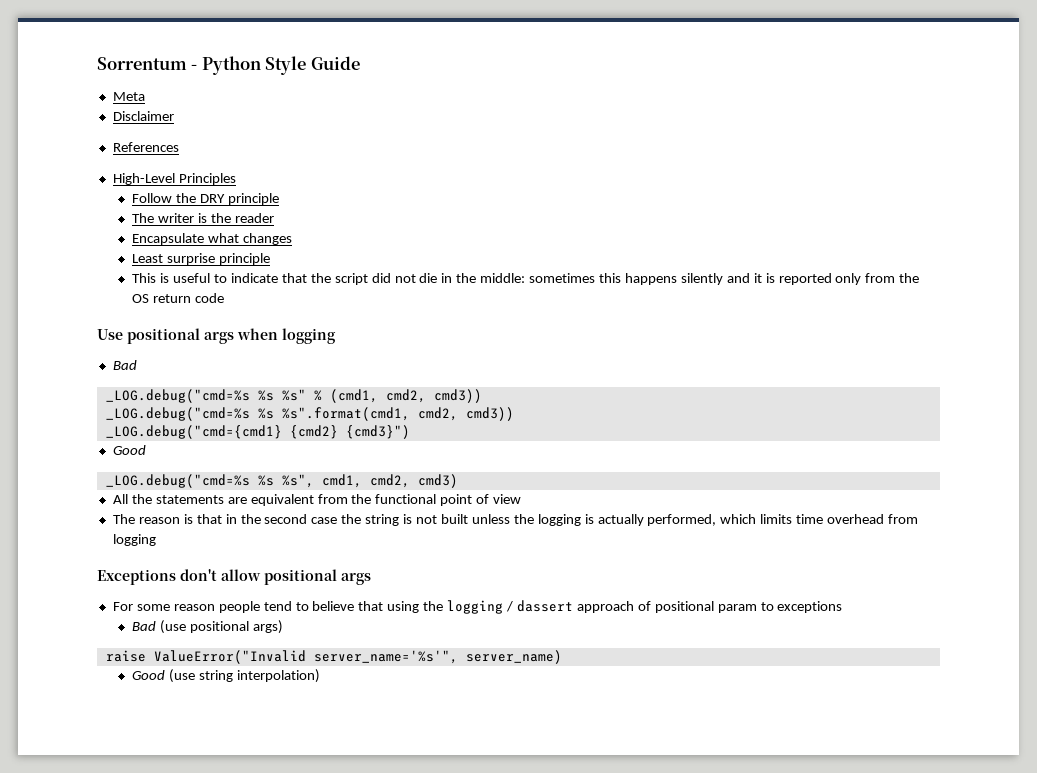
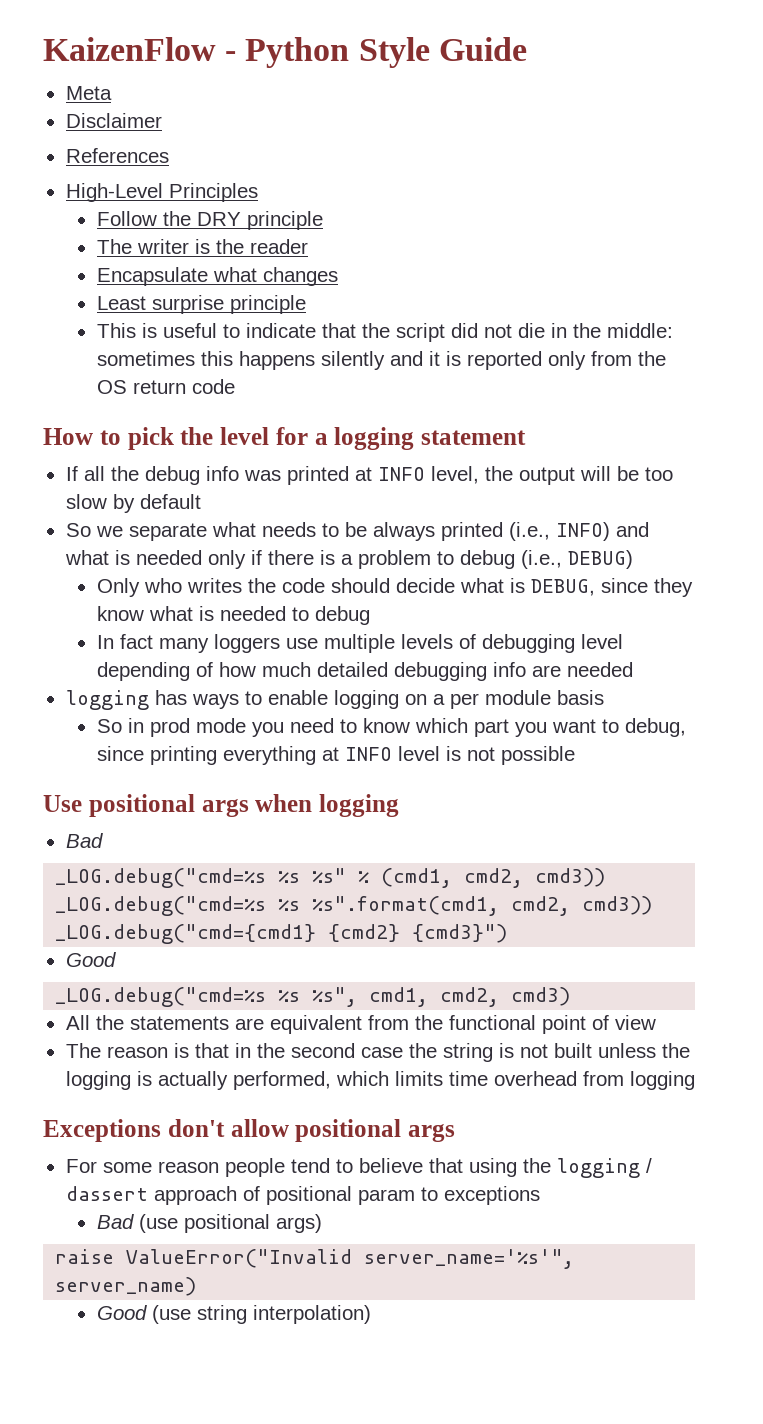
- Sorrentum - Python Style Guide
+ KaizenFlow - Python Style Guide
+ How to pick the level for a logging statement
+ If all the debug info was printed at INFO level, the output will be too slow by default
+ So we separate what needs to be always printed (i.e., INFO) and what is needed only if there is a problem to debug (i.e., DEBUG)
+ Only who writes the code should decide what is DEBUG, since they know what is needed to debug
+ In fact many loggers use multiple levels of debugging level depending of how much detailed debugging info are needed
+ logging has ways to enable logging on a per module basis
+ So in prod mode you need to know which part you want to debug, since printing everything at INFO level is not possible

